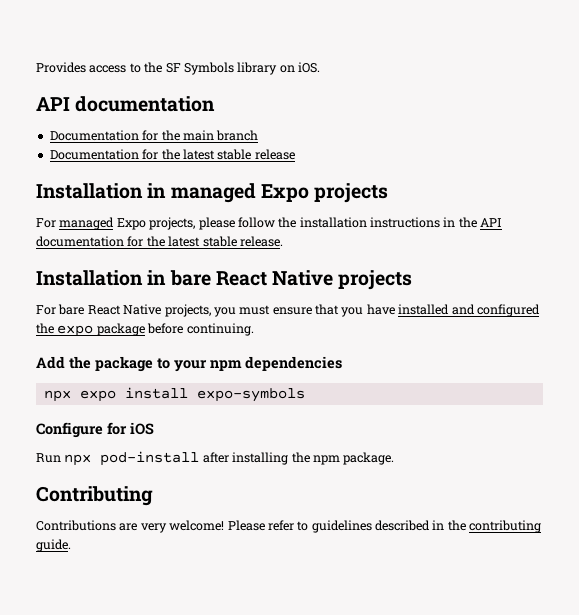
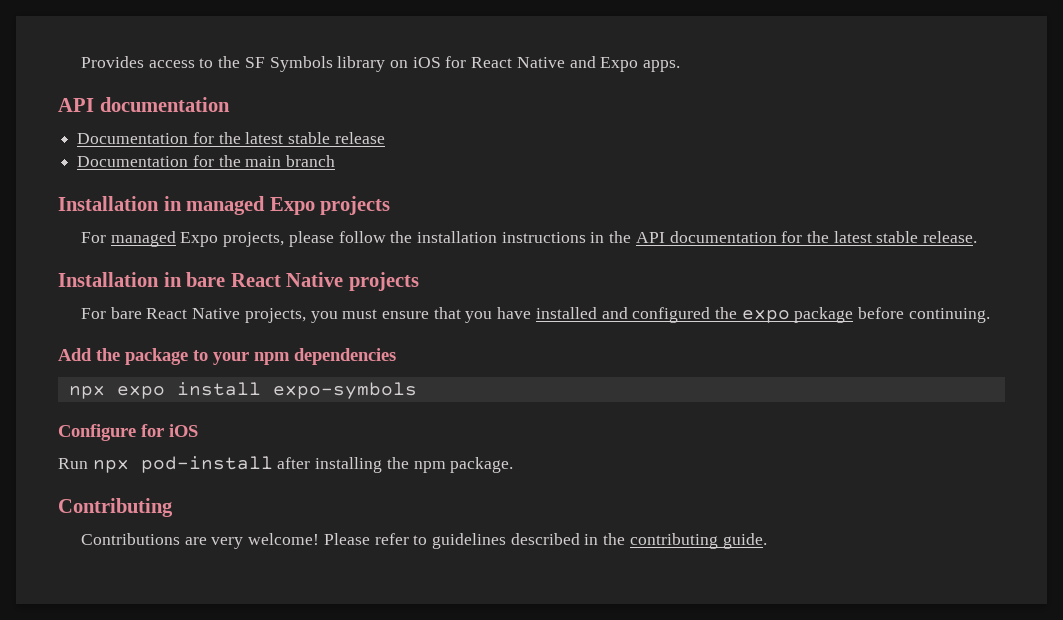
- Provides access to the SF Symbols library on iOS.
+ Provides access to the SF Symbols library on iOS for React Native and Expo apps.
+ Documentation for the latest stable release
  Documentation for the main branch
- Documentation for the latest stable release

